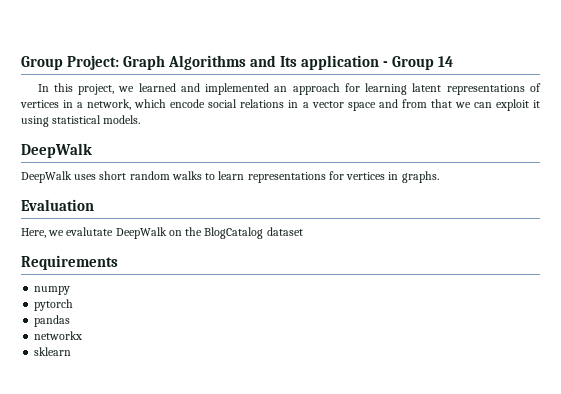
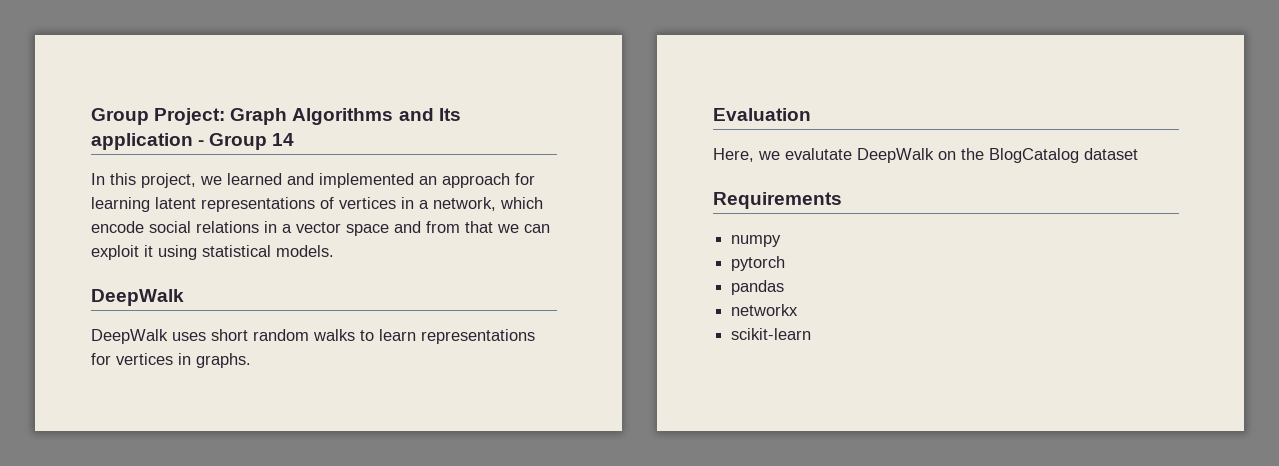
- sklearn
+ scikit-learn

